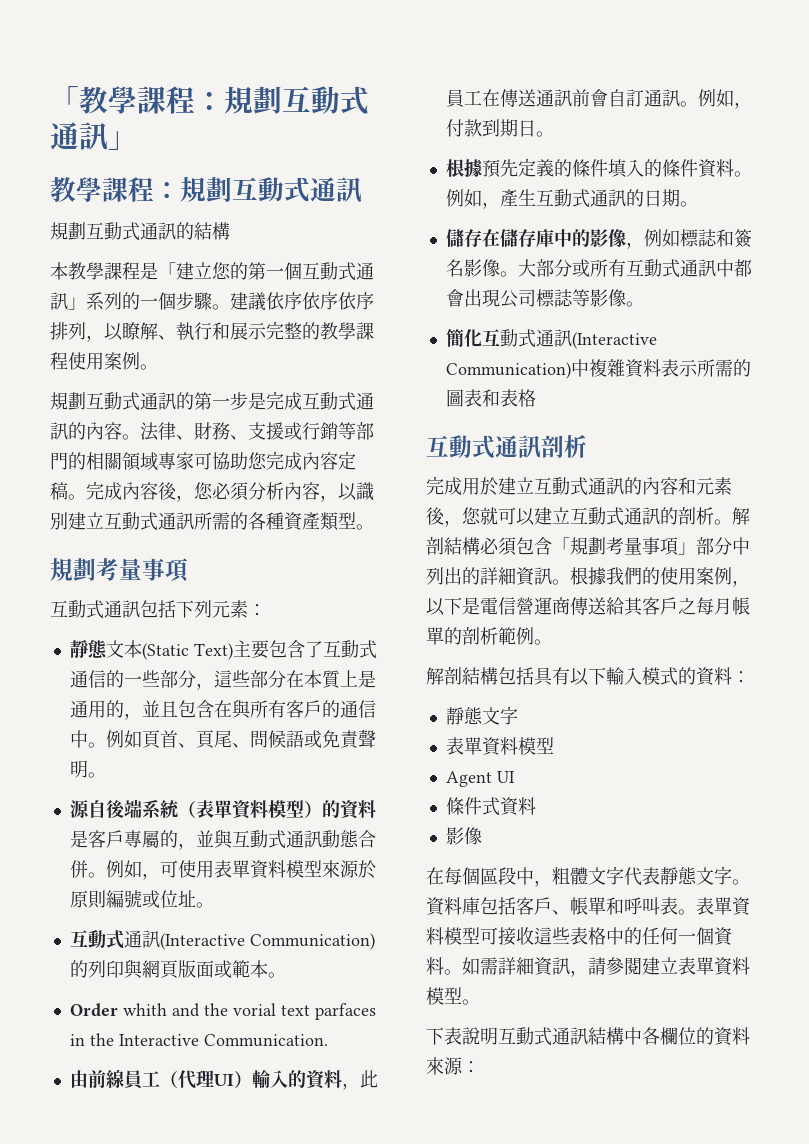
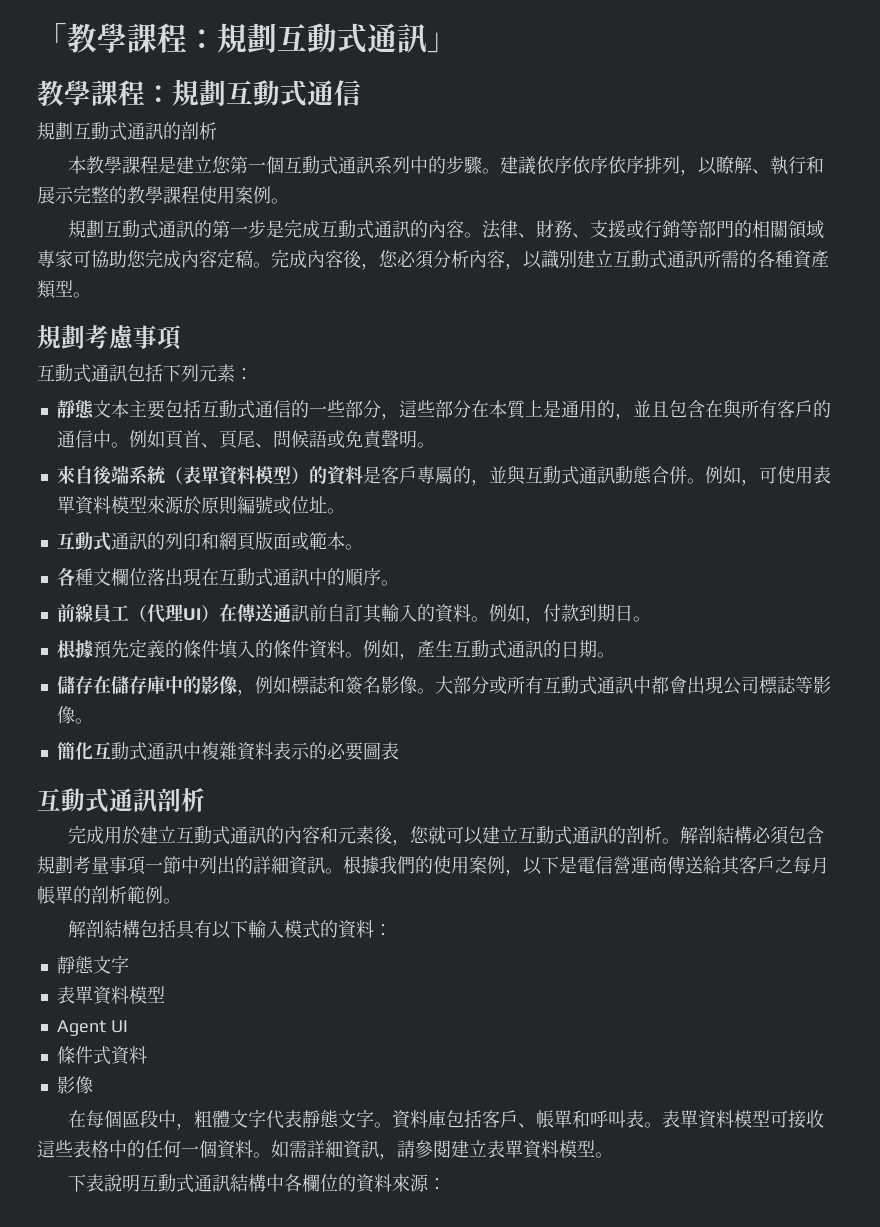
  「教學課程：規劃互動式通訊」
- 教學課程：規劃互動式通訊
- 規劃互動式通訊的結構
+ 教學課程：規劃互動式通信
+ 規劃互動式通訊的剖析
- 本教學課程是「建立您的第一個互動式通訊」系列的一個步驟。
+ 本教學課程是建立您第一個互動式通訊系列中的步驟。
  完成內容後，您必須分析內容，以識別建立互動式通訊所需的各種資產類型。
- 規劃考量事項
+ 規劃考慮事項
- 靜態文本(Static Text)主要包含了互動式通信的一些部分，這些部分在本質上是通用的，並且包含在與所有客戶的通信中。
+ 靜態文本主要包括互動式通信的一些部分，這些部分在本質上是通用的，並且包含在與所有客戶的通信中。
- 源自後端系統（表單資料模型）的資料是客戶專屬的，並與互動式通訊動態合併。
+ 來自後端系統（表單資料模型）的資料是客戶專屬的，並與互動式通訊動態合併。
- 互動式通訊(Interactive Communication)的列印與網頁版面或範本。
+ 互動式通訊的列印和網頁版面或範本。
- Order whith and the vorial text parfaces in the Interactive Communication.
- 由前線員工（代理UI）輸入的資料，此員工在傳送通訊前會自訂通訊。
+ 各種文欄位落出現在互動式通訊中的順序。
+ 前線員工（代理UI）在傳送通訊前自訂其輸入的資料。
- 簡化互動式通訊(Interactive Communication)中複雜資料表示所需的圖表和表格
+ 簡化互動式通訊中複雜資料表示的必要圖表
- 解剖結構必須包含「規劃考量事項」部分中列出的詳細資訊。
+ 解剖結構必須包含規劃考量事項一節中列出的詳細資訊。

